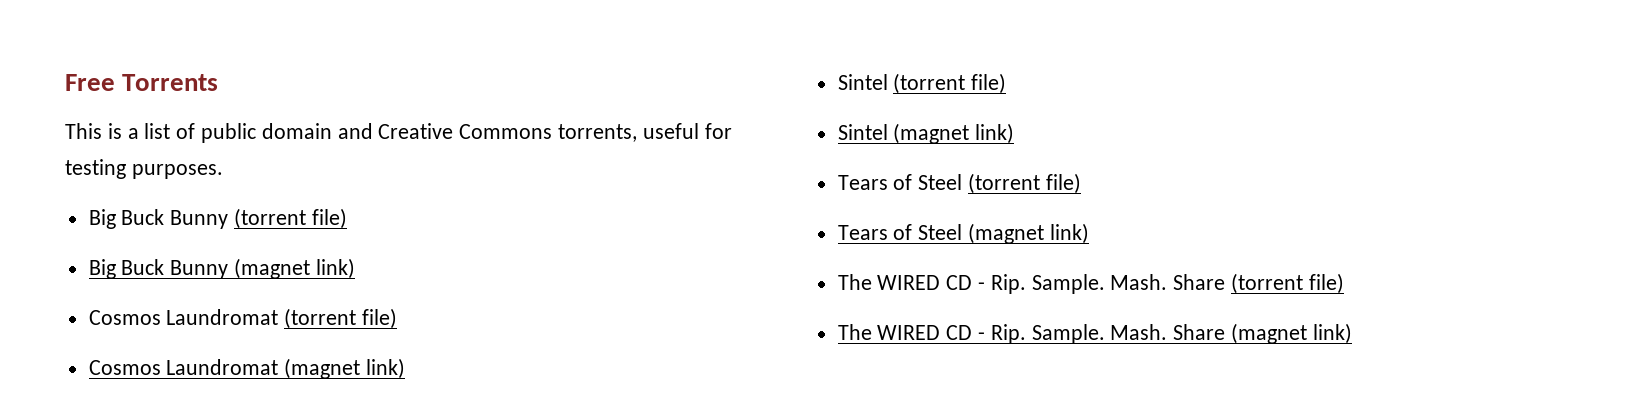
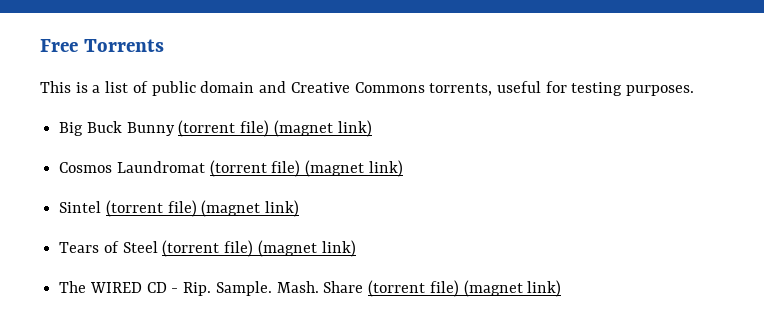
- Big Buck Bunny (torrent file)
- Big Buck Bunny (magnet link)
+ Big Buck Bunny (torrent file) (magnet link)
- Cosmos Laundromat (torrent file)
- Cosmos Laundromat (magnet link)
+ Cosmos Laundromat (torrent file) (magnet link)
- Sintel (torrent file)
- Sintel (magnet link)
+ Sintel (torrent file) (magnet link)
- Tears of Steel (torrent file)
- Tears of Steel (magnet link)
+ Tears of Steel (torrent file) (magnet link)
- Share (torrent file)
- The WIRED CD - Rip. Sample. Mash. Share (magnet link)
+ Share (torrent file) (magnet link)

